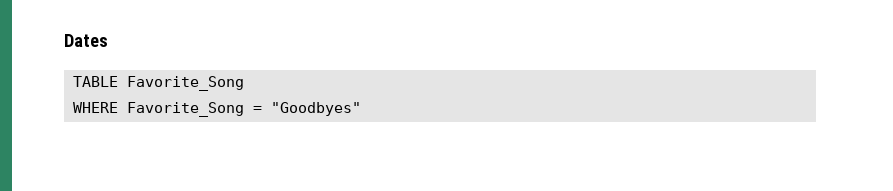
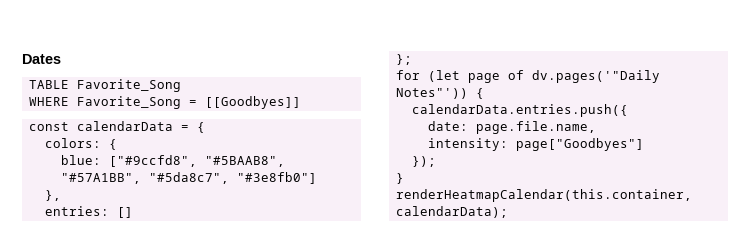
- WHERE Favorite_Song = "Goodbyes"
+ WHERE Favorite_Song = [[Goodbyes]]
+ const calendarData = {
+ colors: {
+ blue: ["#9ccfd8", "#5BAAB8", "#57A1BB", "#5da8c7", "#3e8fb0"]
+ },
+ entries: []
+ };
+ for (let page of dv.pages('"Daily Notes"')) {
+ calendarData.entries.push({
+ date: page.file.name,
+ intensity: page["Goodbyes"]
+ });
+ }
+ renderHeatmapCalendar(this.container, calendarData);

